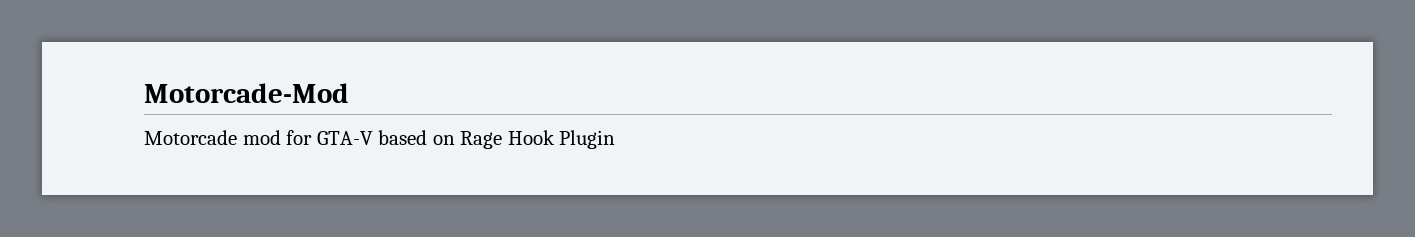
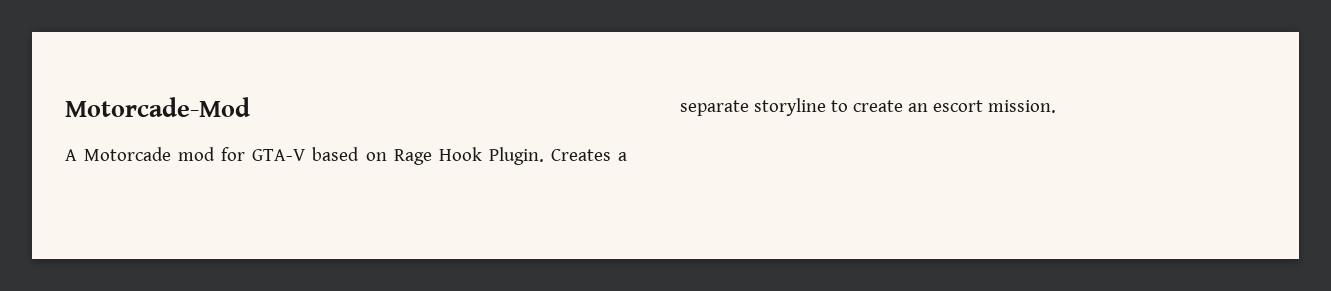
- Motorcade mod for GTA-V based on Rage Hook Plugin
+ A Motorcade mod for GTA-V based on Rage Hook Plugin. Creates a separate storyline to create an escort mission.

